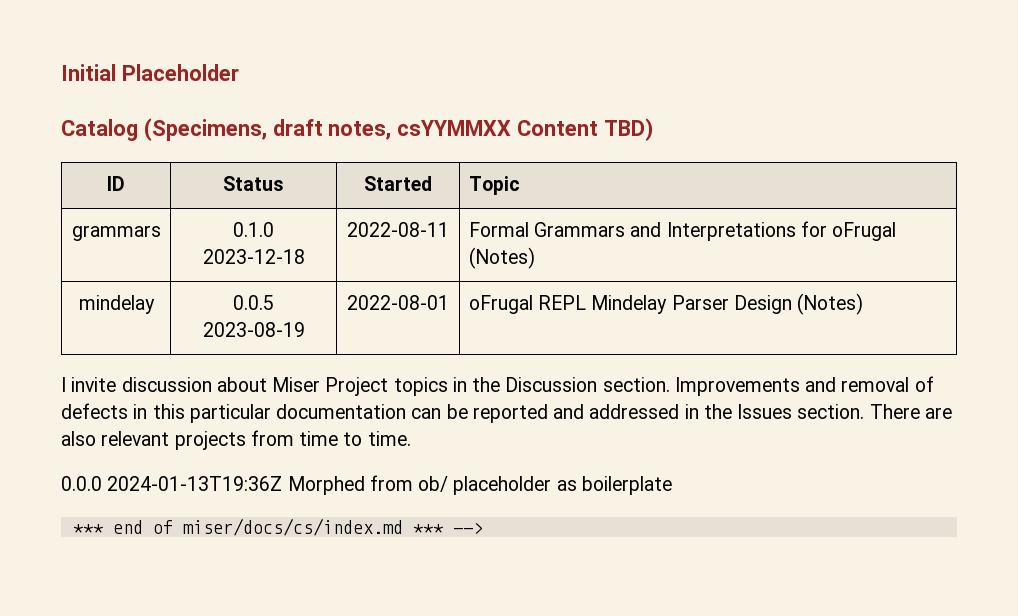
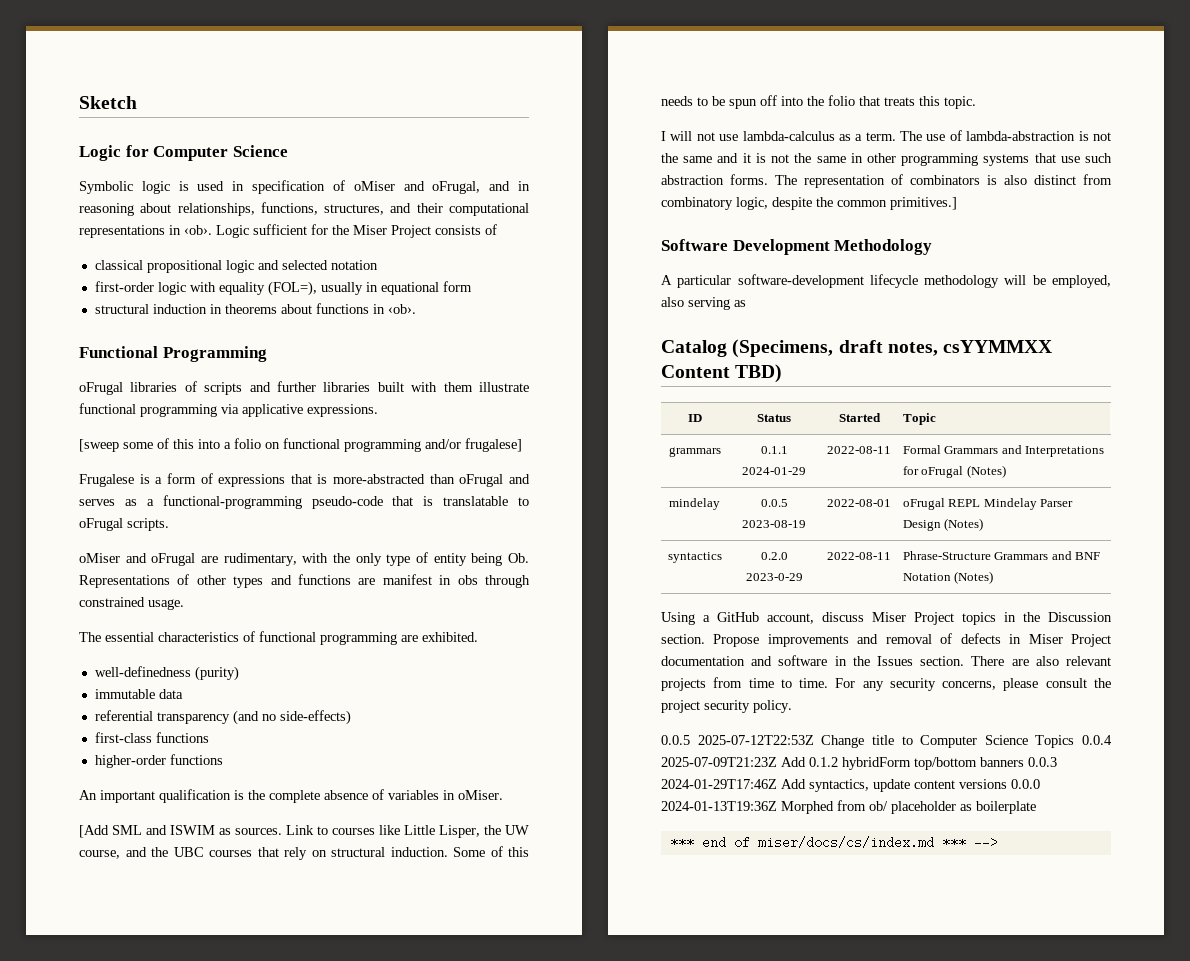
- Initial Placeholder
+ Sketch
+ Logic for Computer Science
+ Symbolic logic is used in specification of oMiser and oFrugal, and in reasoning about relationships, functions, structures, and their computational representations in ‹ob›. Logic sufficient for the Miser Project consists of
+ classical propositional logic and selected notation
+ first-order logic with equality (FOL=), usually in equational form
+ structural induction in theorems about functions in ‹ob›.
+ Functional Programming
+ oFrugal libraries of scripts and further libraries built with them illustrate functional programming via applicative expressions.
+ [sweep some of this into a folio on functional programming and/or frugalese]
+ Frugalese is a form of expressions that is more-abstracted than oFrugal and serves as a functional-programming pseudo-code that is translatable to oFrugal scripts.
+ oMiser and oFrugal are rudimentary, with the only type of entity being Ob. Representations of other types and functions are manifest in obs through constrained usage.
+ The essential characteristics of functional programming are exhibited.
+ well-definedness (purity)
+ immutable data
+ referential transparency (and no side-effects)
+ first-class functions
+ higher-order functions
+ An important qualification is the complete absence of variables in oMiser.
+ [Add SML and ISWIM as sources. Link to courses like Little Lisper, the UW course, and the UBC courses that rely on structural induction. Some of this needs to be spun off into the folio that treats this topic.
+ I will not use lambda-calculus as a term. The use of lambda-abstraction is not the same and it is not the same in other programming systems that use such abstraction forms. The representation of combinators is also distinct from combinatory logic, despite the common primitives.]
+ Software Development Methodology
+ A particular software-development lifecycle methodology will be employed, also serving as
- grammars | 0.1.0 2023-12-18 | 2022-08-11 | Formal Grammars and Interpretations for oFrugal (Notes)
+ grammars | 0.1.1 2024-01-29 | 2022-08-11 | Formal Grammars and Interpretations for oFrugal (Notes)
- I invite discussion about Miser Project topics in the Discussion section.
+ syntactics | 0.2.0 2023-0-29 | 2022-08-11 | Phrase-Structure Grammars and BNF Notation (Notes)
+ Using a GitHub account, discuss Miser Project topics in the Discussion section.
- Improvements and removal of defects in this particular documentation can be reported and addressed in the Issues section.
+ Propose improvements and removal of defects in Miser Project documentation and software in the Issues section.
- There are also relevant projects from time to time.
- 0.0.0 2024-01-13T19:36Z Morphed from ob/ placeholder as boilerplate
+ There are also relevant projects from time to time. For any security concerns, please consult the project security policy.
+ 0.0.5 2025-07-12T22:53Z Change title to Computer Science Topics 0.0.4 2025-07-09T21:23Z Add 0.1.2 hybridForm top/bottom banners 0.0.3 2024-01-29T17:46Z Add syntactics, update content versions 0.0.0 2024-01-13T19:36Z Morphed from ob/ placeholder as boilerplate

